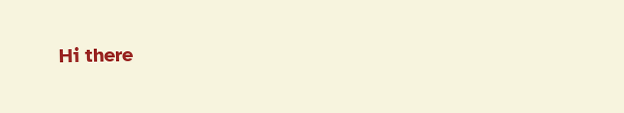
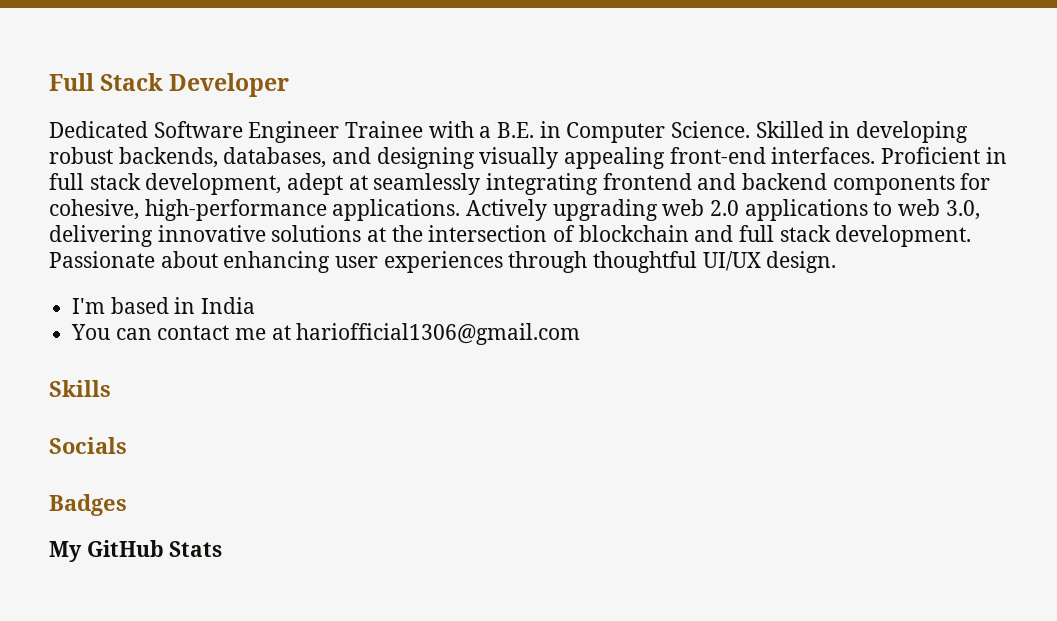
- Hi there
+ Full Stack Developer
+ Dedicated Software Engineer Trainee with a B.E. in Computer Science. Skilled in developing robust backends, databases, and designing visually appealing front-end interfaces. Proficient in full stack development, adept at seamlessly integrating frontend and backend components for cohesive, high-performance applications. Actively upgrading web 2.0 applications to web 3.0, delivering innovative solutions at the intersection of blockchain and full stack development. Passionate about enhancing user experiences through thoughtful UI/UX design.
+ I'm based in India
+ You can contact me at hariofficial1306@gmail.com
+ Skills
+ Socials
+ Badges
+ My GitHub Stats

